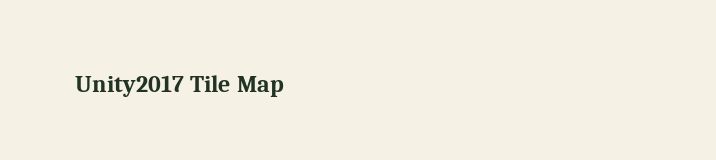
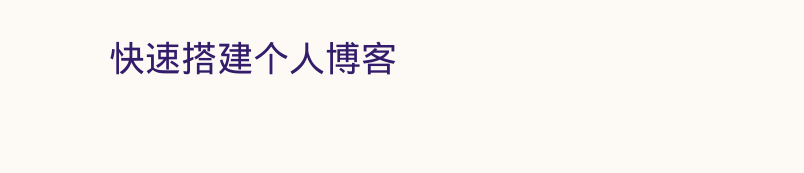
- Unity2017 Tile Map
+ 快速搭建个人博客

